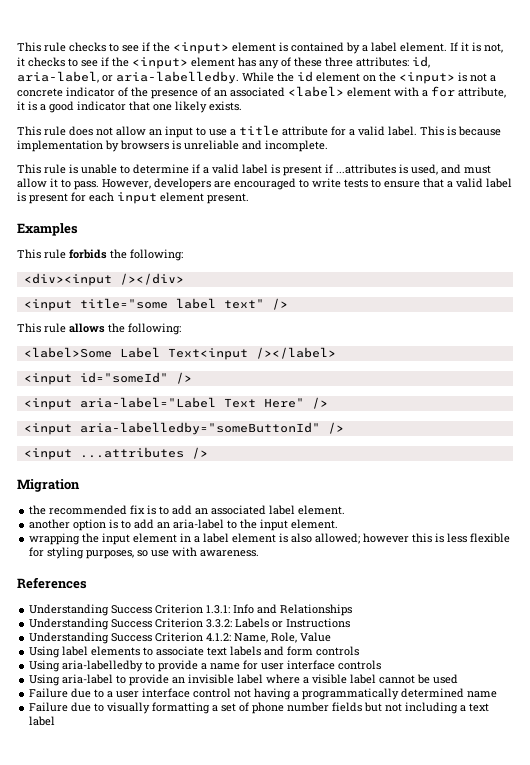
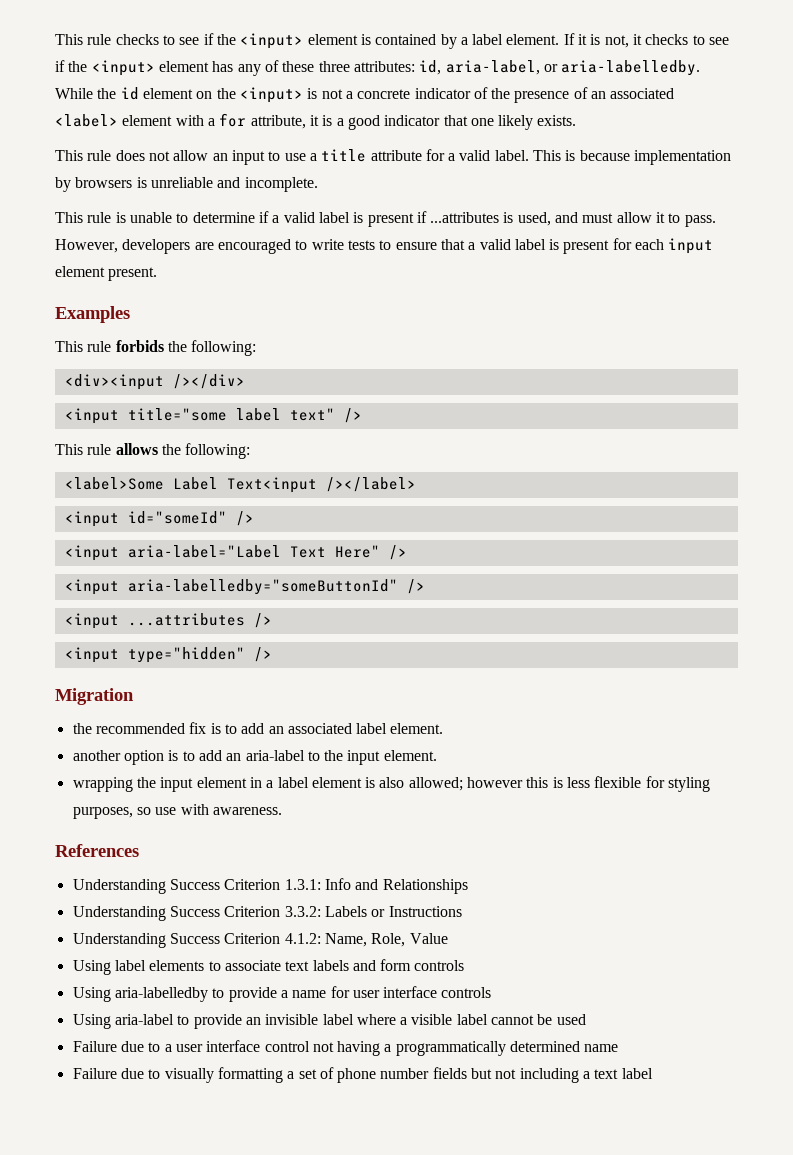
+ <input type="hidden" />

